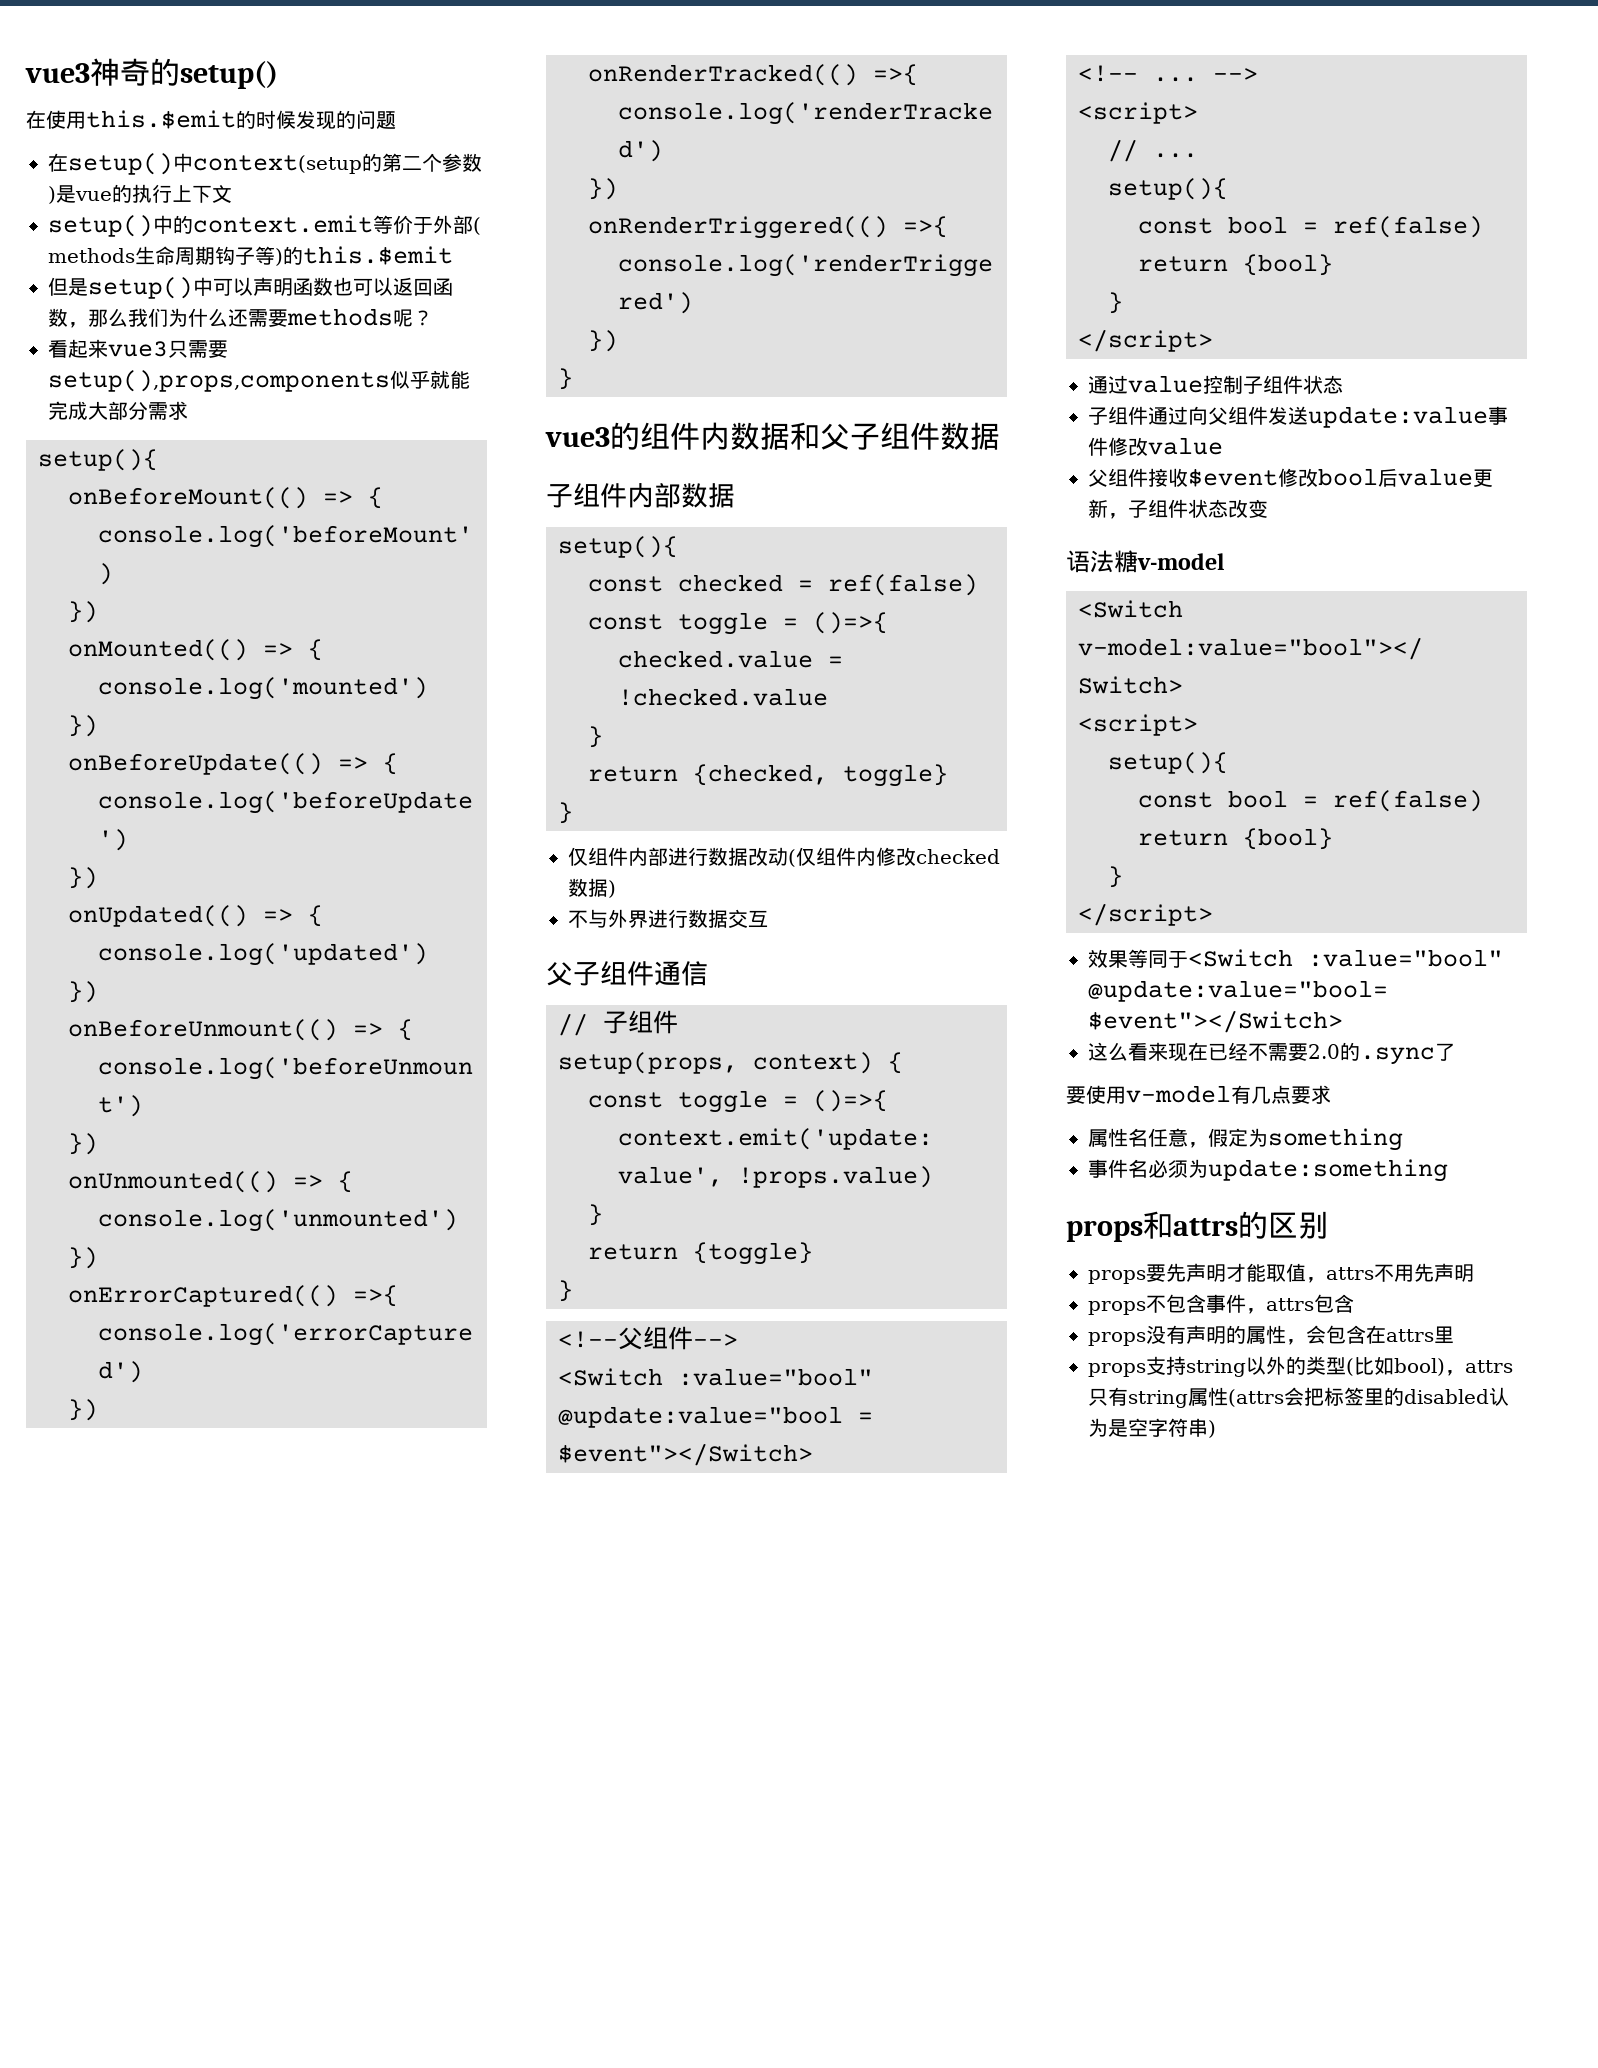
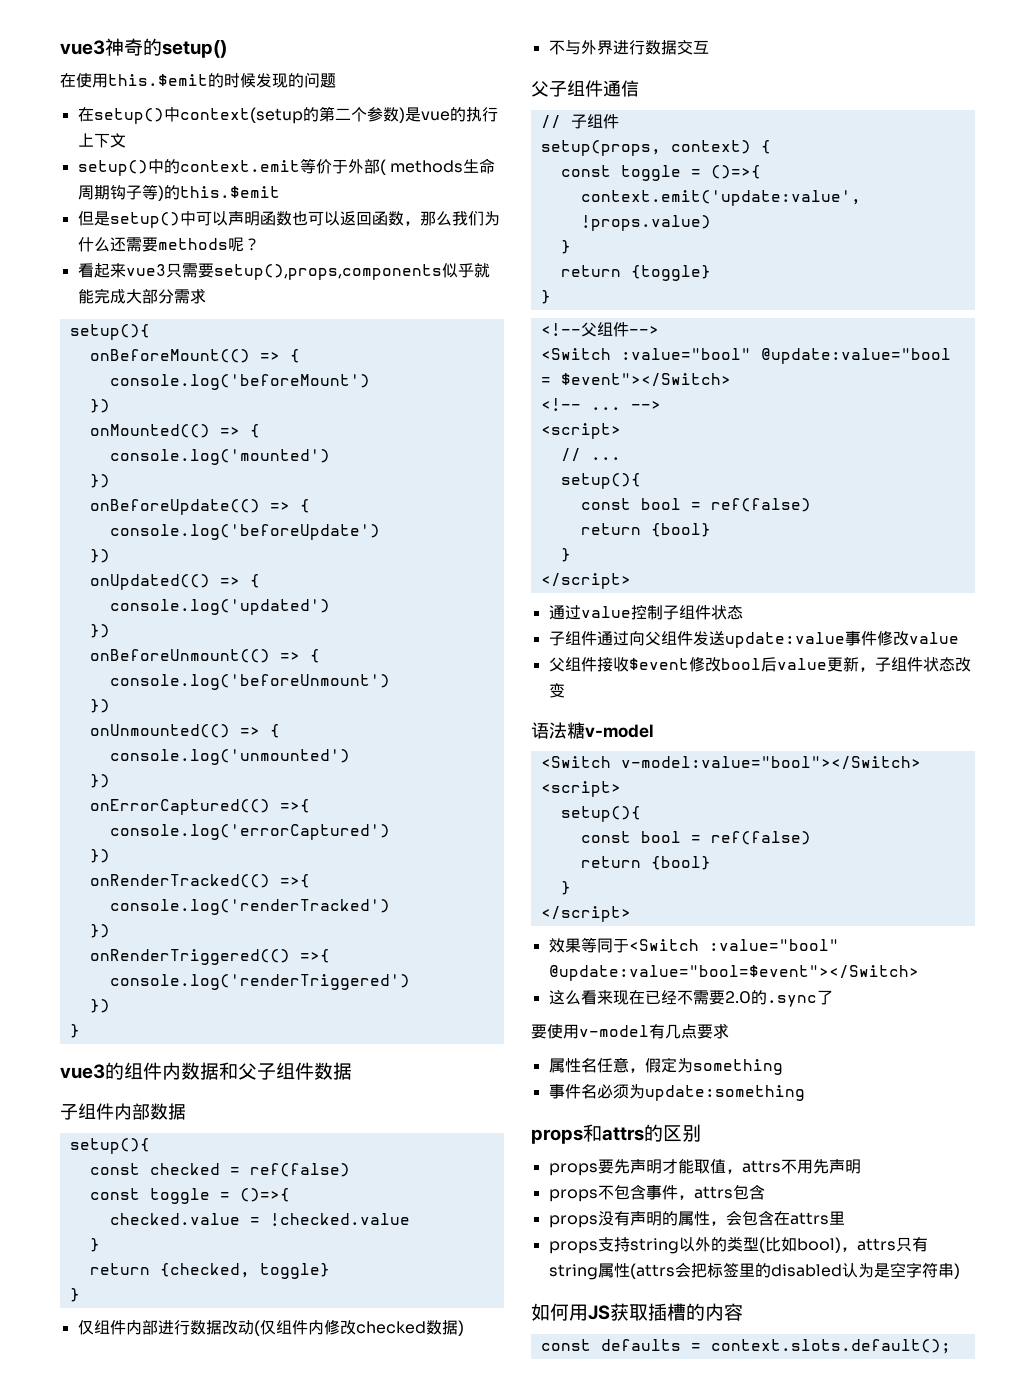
+ 如何用JS获取插槽的内容
+ const defaults = context.slots.default();

